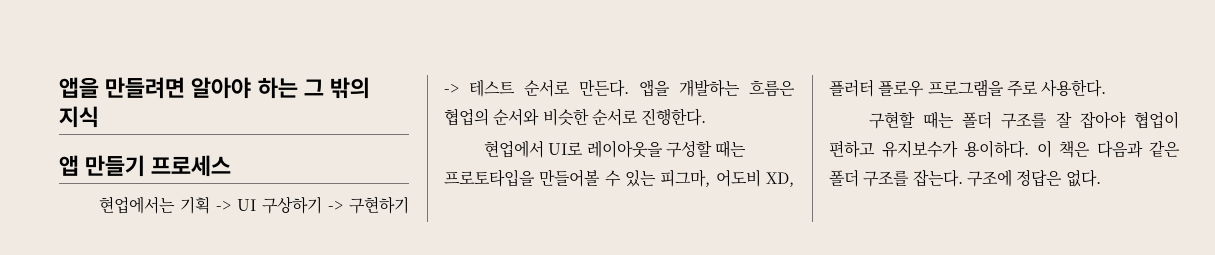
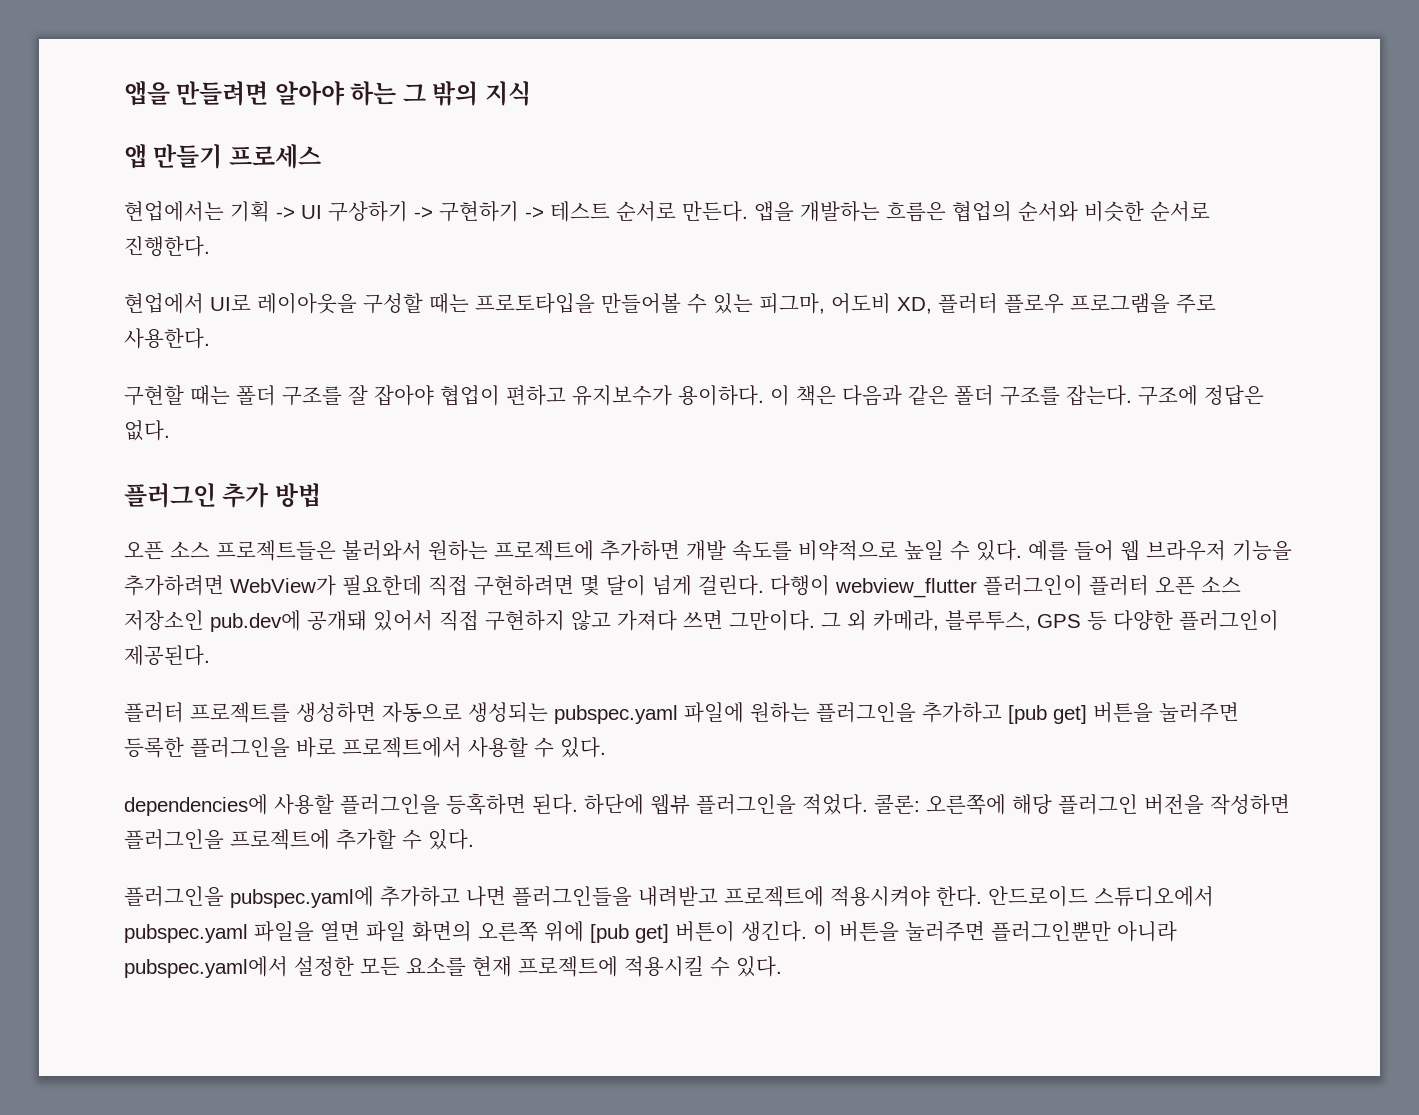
+ 플러그인 추가 방법
+ 오픈 소스 프로젝트들은 불러와서 원하는 프로젝트에 추가하면 개발 속도를 비약적으로 높일 수 있다. 예를 들어 웹 브라우저 기능을 추가하려면 WebView가 필요한데 직접 구현하려면 몇 달이 넘게 걸린다. 다행이 webview_flutter 플러그인이 플러터 오픈 소스 저장소인 pub.dev에 공개돼 있어서 직접 구현하지 않고 가져다 쓰면 그만이다. 그 외 카메라, 블루투스, GPS 등 다양한 플러그인이 제공된다.
+ 플러터 프로젝트를 생성하면 자동으로 생성되는 pubspec.yaml 파일에 원하는 플러그인을 추가하고 [pub get] 버튼을 눌러주면 등록한 플러그인을 바로 프로젝트에서 사용할 수 있다.
+ dependencies에 사용할 플러그인을 등혹하면 된다. 하단에 웹뷰 플러그인을 적었다. 콜론: 오른쪽에 해당 플러그인 버전을 작성하면 플러그인을 프로젝트에 추가할 수 있다.
+ 플러그인을 pubspec.yaml에 추가하고 나면 플러그인들을 내려받고 프로젝트에 적용시켜야 한다. 안드로이드 스튜디오에서 pubspec.yaml 파일을 열면 파일 화면의 오른쪽 위에 [pub get] 버튼이 생긴다. 이 버튼을 눌러주면 플러그인뿐만 아니라 pubspec.yaml에서 설정한 모든 요소를 현재 프로젝트에 적용시킬 수 있다.

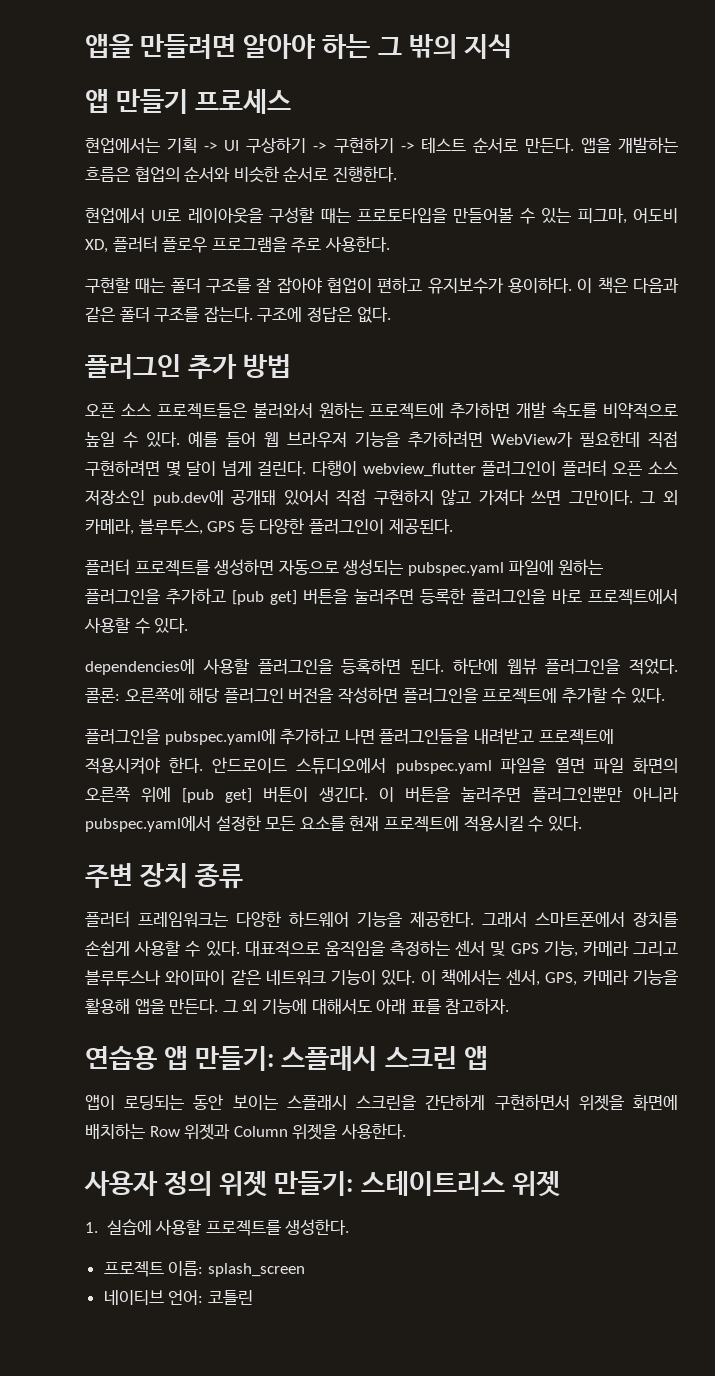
+ 주변 장치 종류
+ 플러터 프레임워크는 다양한 하드웨어 기능을 제공한다. 그래서 스마트폰에서 장치를 손쉽게 사용할 수 있다. 대표적으로 움직임을 측정하는 센서 및 GPS 기능, 카메라 그리고 블루투스나 와이파이 같은 네트워크 기능이 있다. 이 책에서는 센서, GPS, 카메라 기능을 활용해 앱을 만든다. 그 외 기능에 대해서도 아래 표를 참고하자.
+ 연습용 앱 만들기: 스플래시 스크린 앱
+ 앱이 로딩되는 동안 보이는 스플래시 스크린을 간단하게 구현하면서 위젯을 화면에 배치하는 Row 위젯과 Column 위젯을 사용한다.
+ 사용자 정의 위젯 만들기: 스테이트리스 위젯
+ 1. 실습에 사용할 프로젝트를 생성한다.
+ 프로젝트 이름: splash_screen
+ 네이티브 언어: 코틀린

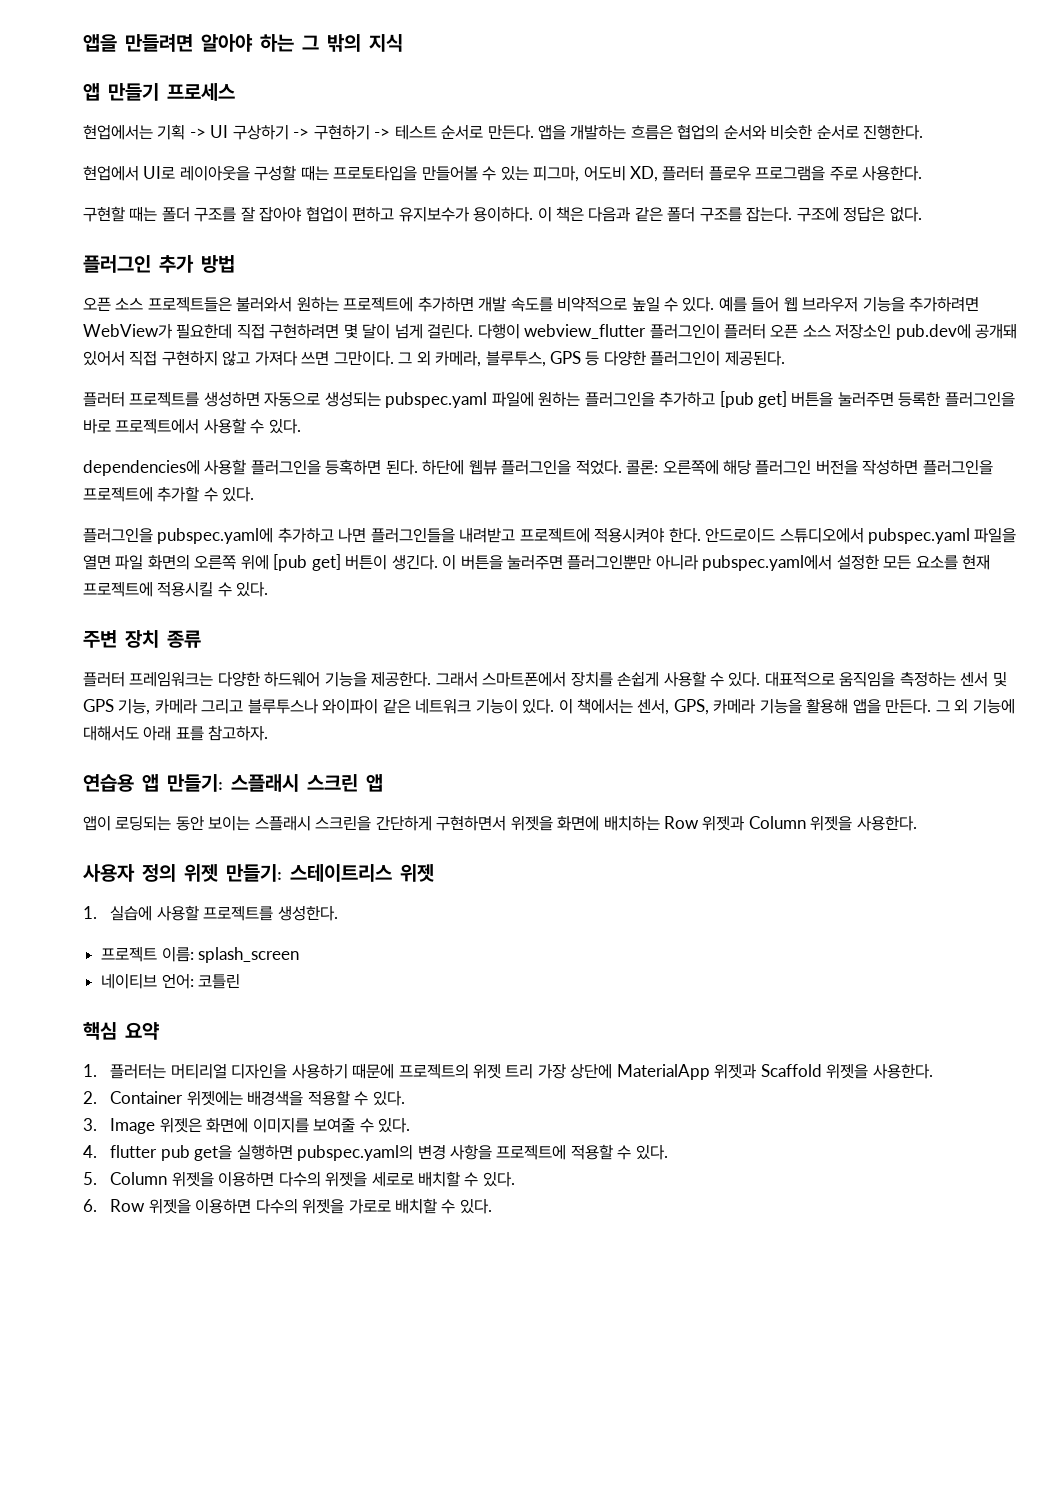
+ 핵심 요약
+ 1. 플러터는 머티리얼 디자인을 사용하기 때문에 프로젝트의 위젯 트리 가장 상단에 MaterialApp 위젯과 Scaffold 위젯을 사용한다.
+ 2. Container 위젯에는 배경색을 적용할 수 있다.
+ 3. Image 위젯은 화면에 이미지를 보여줄 수 있다.
+ 4. flutter pub get을 실행하면 pubspec.yaml의 변경 사항을 프로젝트에 적용할 수 있다.
+ 5. Column 위젯을 이용하면 다수의 위젯을 세로로 배치할 수 있다.
+ 6. Row 위젯을 이용하면 다수의 위젯을 가로로 배치할 수 있다.

